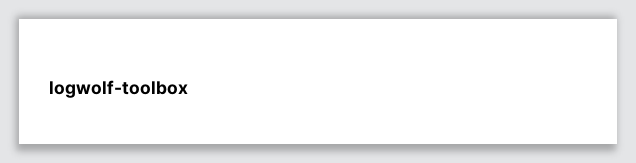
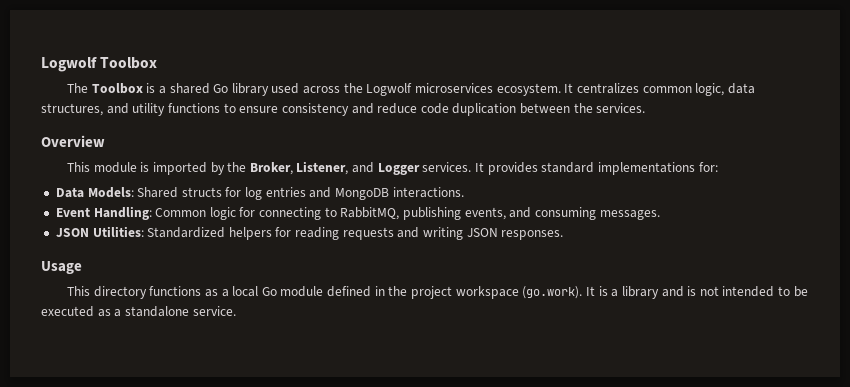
- logwolf-toolbox
+ Logwolf Toolbox
+ The Toolbox is a shared Go library used across the Logwolf microservices ecosystem. It centralizes common logic, data structures, and utility functions to ensure consistency and reduce code duplication between the services.
+ Overview
+ This module is imported by the Broker, Listener, and Logger services. It provides standard implementations for:
+ Data Models: Shared structs for log entries and MongoDB interactions.
+ Event Handling: Common logic for connecting to RabbitMQ, publishing events, and consuming messages.
+ JSON Utilities: Standardized helpers for reading requests and writing JSON responses.
+ Usage
+ This directory functions as a local Go module defined in the project workspace (go.work). It is a library and is not intended to be executed as a standalone service.

